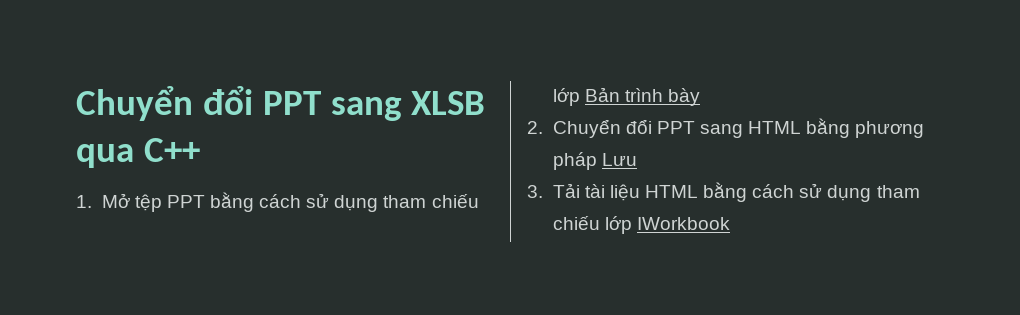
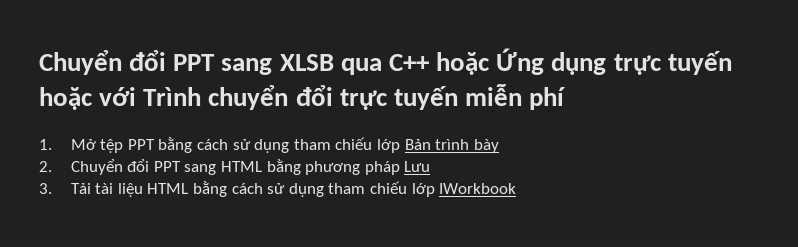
- Chuyển đổi PPT sang XLSB qua C++
+ Chuyển đổi PPT sang XLSB qua C++ hoặc Ứng dụng trực tuyến hoặc với Trình chuyển đổi trực tuyến miễn phí

